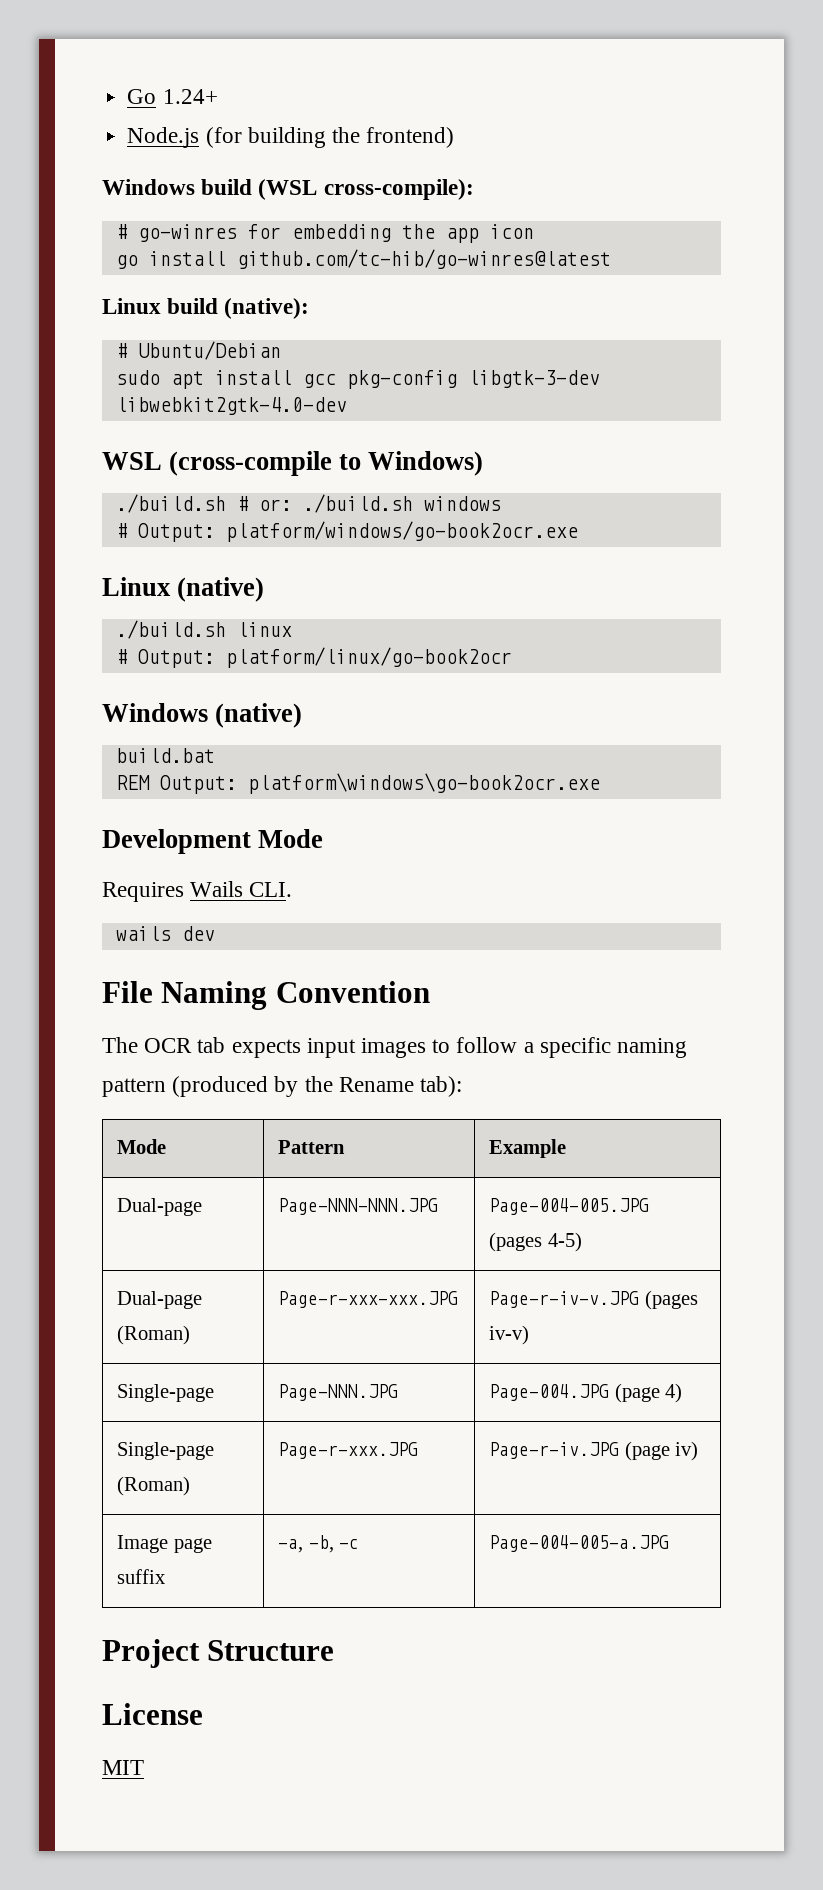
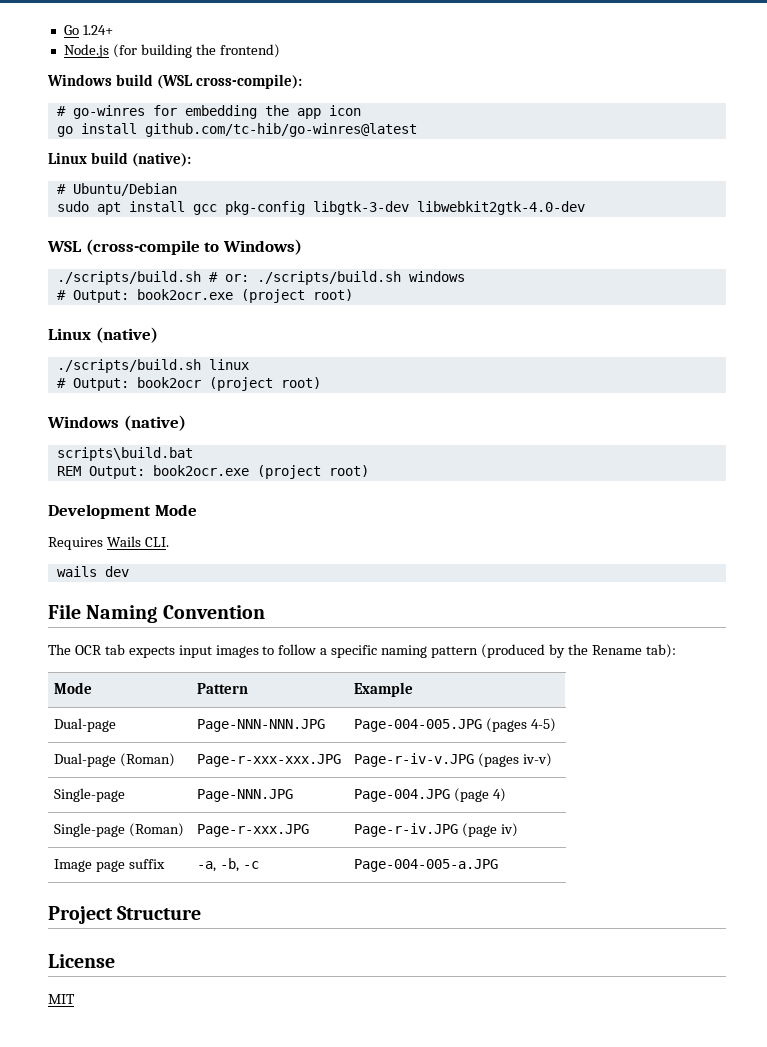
- ./build.sh # or: ./build.sh windows
+ ./scripts/build.sh # or: ./scripts/build.sh windows
- # Output: platform/windows/go-book2ocr.exe
+ # Output: book2ocr.exe (project root)
- ./build.sh linux
+ ./scripts/build.sh linux
- # Output: platform/linux/go-book2ocr
+ # Output: book2ocr (project root)
- build.bat
+ scripts\build.bat
- REM Output: platform\windows\go-book2ocr.exe
+ REM Output: book2ocr.exe (project root)

